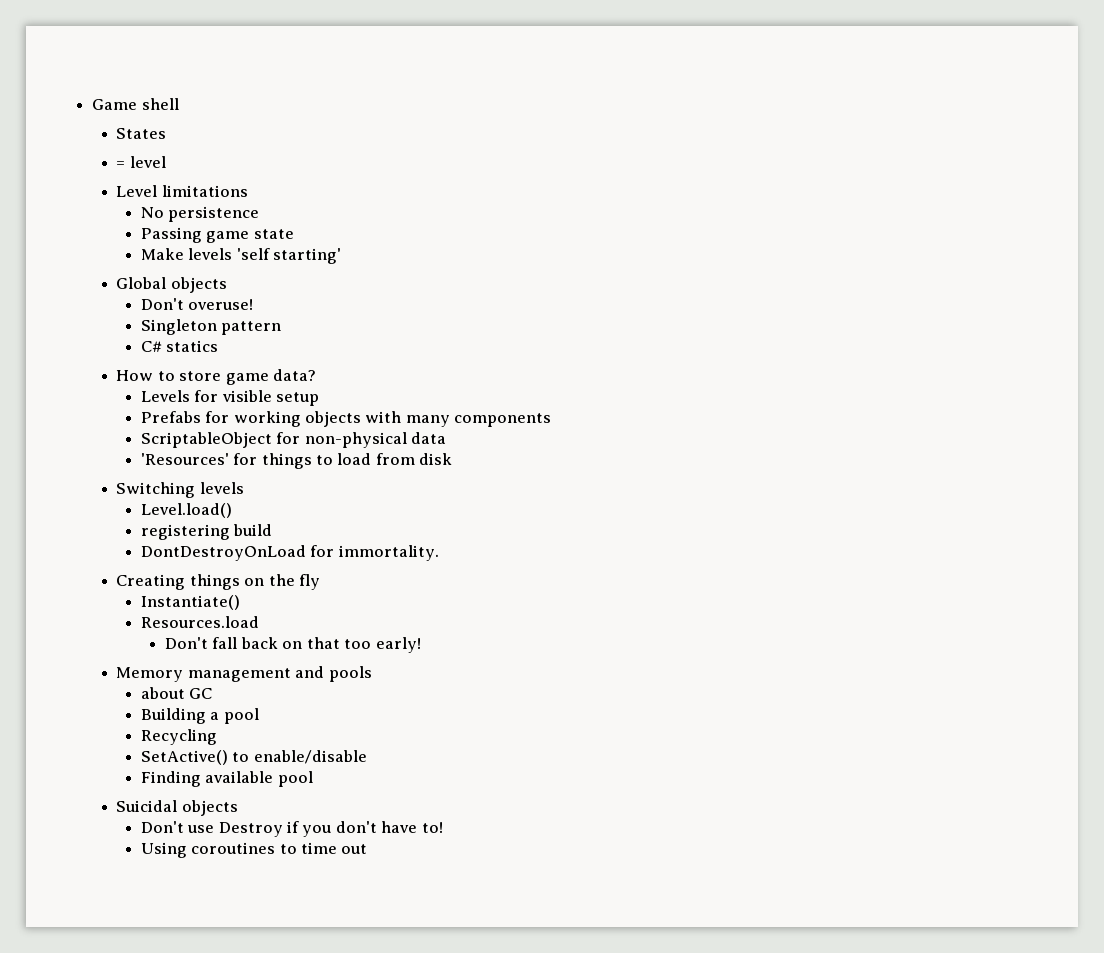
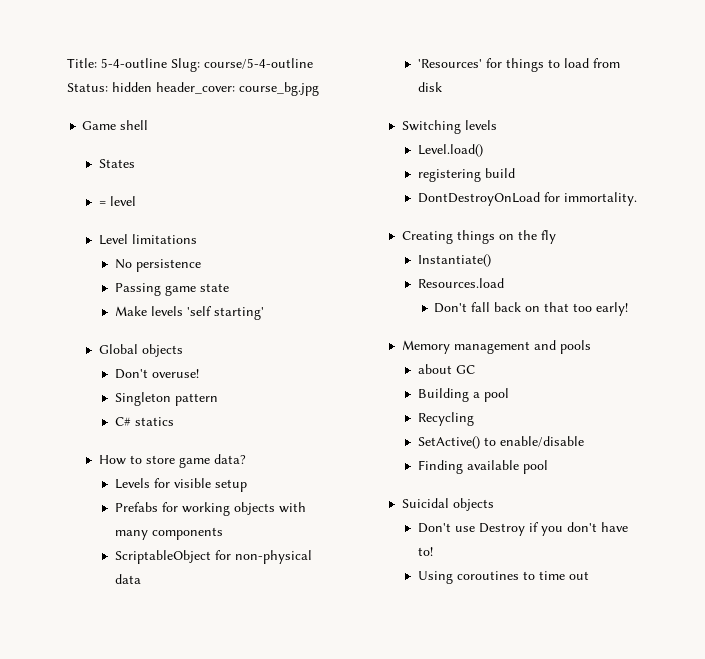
+ Title: 5-4-outline Slug: course/5-4-outline Status: hidden header_cover: course_bg.jpg

